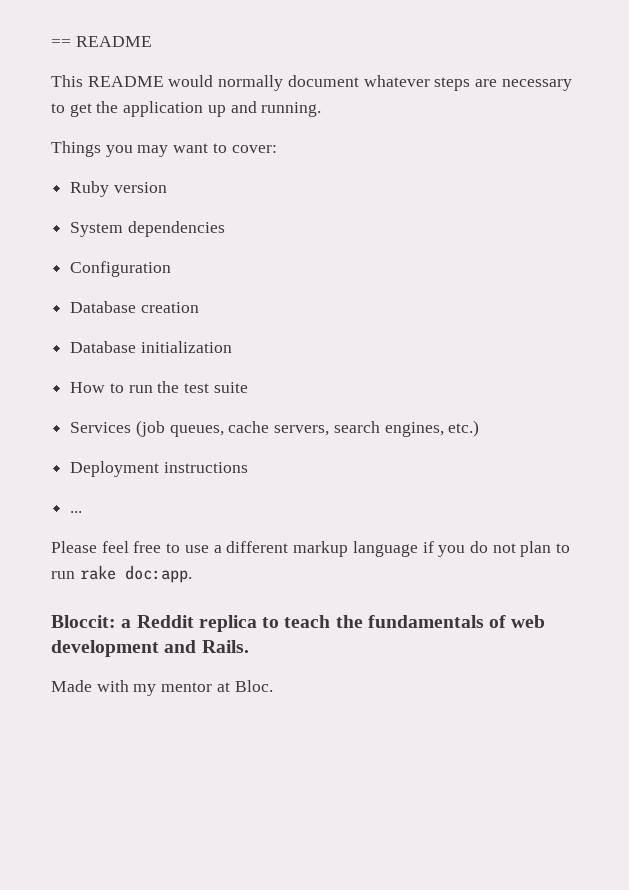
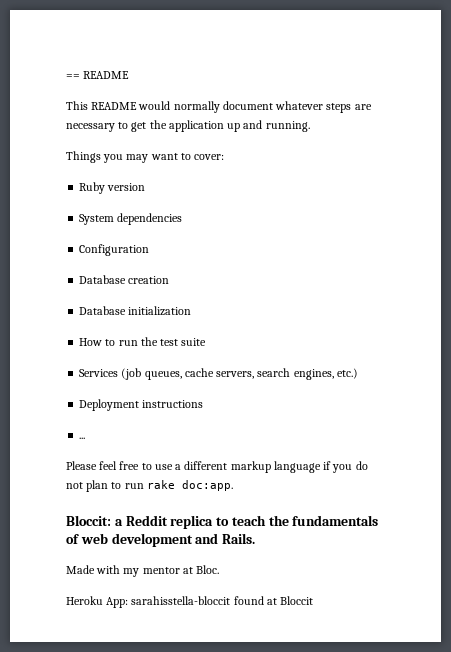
+ Heroku App: sarahisstella-bloccit found at Bloccit

